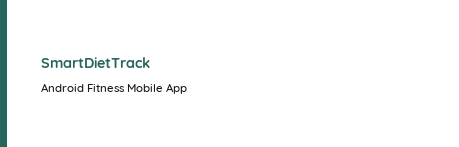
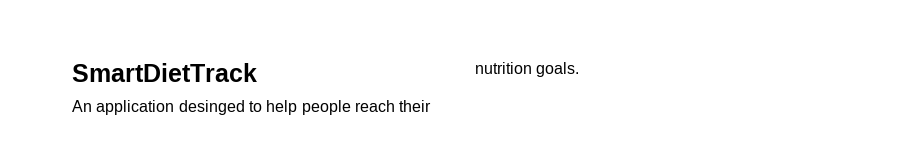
- Android Fitness Mobile App
+ An application desinged to help people reach their nutrition goals.

